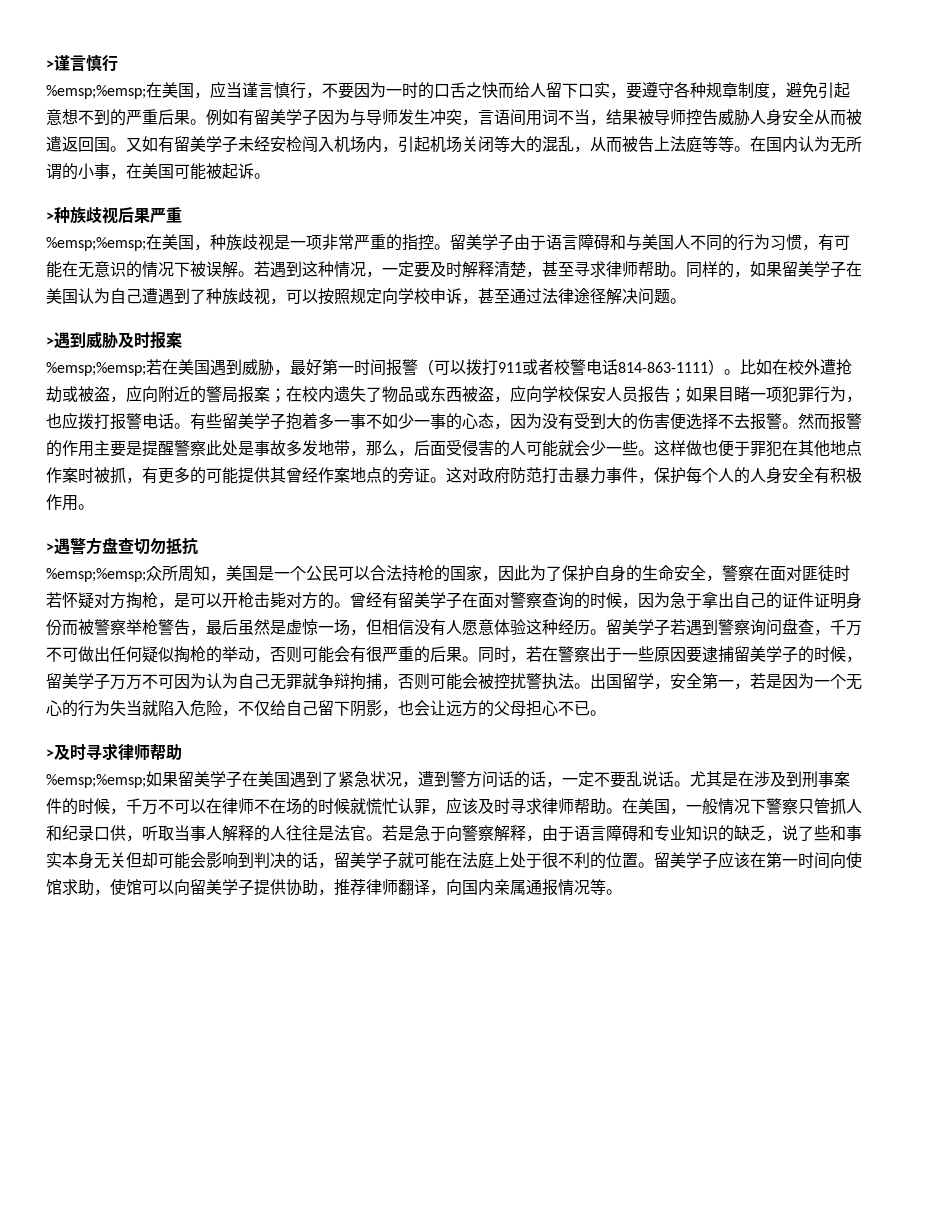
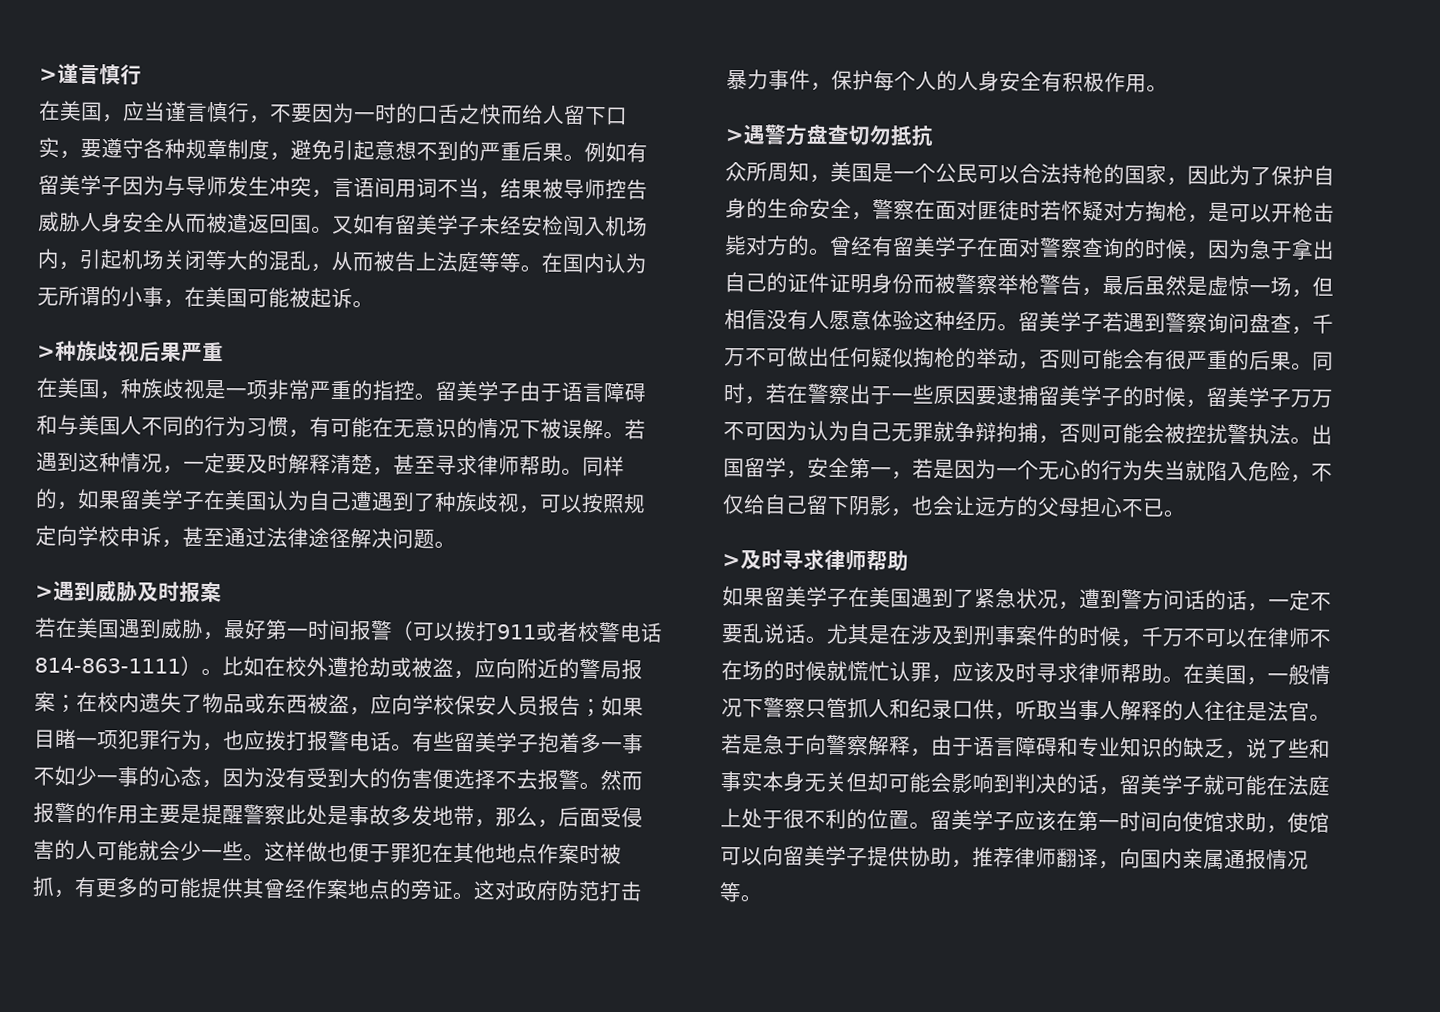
- %emsp;%emsp;在美国，应当谨言慎行，不要因为一时的口舌之快而给人留下口实，要遵守各种规章制度，避免引起意想不到的严重后果。
+ 在美国，应当谨言慎行，不要因为一时的口舌之快而给人留下口实，要遵守各种规章制度，避免引起意想不到的严重后果。
- %emsp;%emsp;在美国，种族歧视是一项非常严重的指控。
+ 在美国，种族歧视是一项非常严重的指控。
- %emsp;%emsp;若在美国遇到威胁，最好第一时间报警（可以拨打911或者校警电话814-863-1111）。
+ 若在美国遇到威胁，最好第一时间报警（可以拨打911或者校警电话814-863-1111）。
- %emsp;%emsp;众所周知，美国是一个公民可以合法持枪的国家，因此为了保护自身的生命安全，警察在面对匪徒时若怀疑对方掏枪，是可以开枪击毙对方的。
+ 众所周知，美国是一个公民可以合法持枪的国家，因此为了保护自身的生命安全，警察在面对匪徒时若怀疑对方掏枪，是可以开枪击毙对方的。
- %emsp;%emsp;如果留美学子在美国遇到了紧急状况，遭到警方问话的话，一定不要乱说话。
+ 如果留美学子在美国遇到了紧急状况，遭到警方问话的话，一定不要乱说话。

